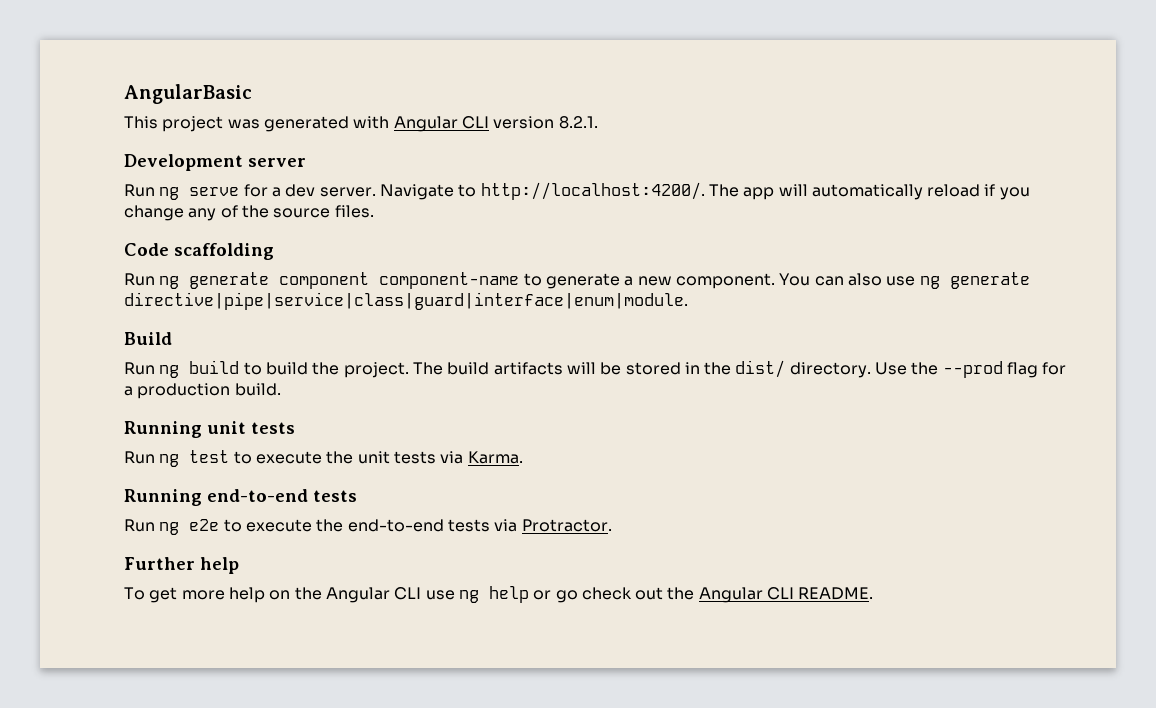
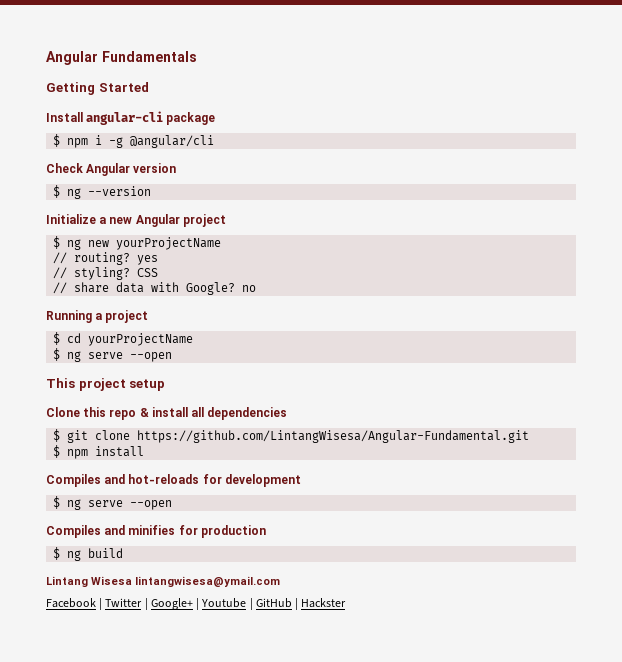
- AngularBasic
- This project was generated with Angular CLI version 8.2.1.
- Development server
- Run ng serve for a dev server. Navigate to http://localhost:4200/. The app will automatically reload if you change any of the source files.
- Code scaffolding
- Run ng generate component component-name to generate a new component. You can also use ng generate directive|pipe|service|class|guard|interface|enum|module.
- Build
- Run ng build to build the project. The build artifacts will be stored in the dist/ directory. Use the --prod flag for a production build.
- Running unit tests
- Run ng test to execute the unit tests via Karma.
- Running end-to-end tests
- Run ng e2e to execute the end-to-end tests via Protractor.
- Further help
- To get more help on the Angular CLI use ng help or go check out the Angular CLI README.
+ Angular Fundamentals
+ Getting Started
+ Install angular-cli package
+ $ npm i -g @angular/cli
+ Check Angular version
+ $ ng --version
+ Initialize a new Angular project
+ $ ng new yourProjectName
+ // routing? yes
+ // styling? CSS
+ // share data with Google? no
+ Running a project
+ $ cd yourProjectName
+ $ ng serve --open
+ This project setup
+ Clone this repo & install all dependencies
+ $ git clone https://github.com/LintangWisesa/Angular-Fundamental.git
+ $ npm install
+ Compiles and hot-reloads for development
+ $ ng serve --open
+ Compiles and minifies for production
+ $ ng build
+ Lintang Wisesa lintangwisesa@ymail.com
+ Facebook | Twitter | Google+ | Youtube | GitHub | Hackster

